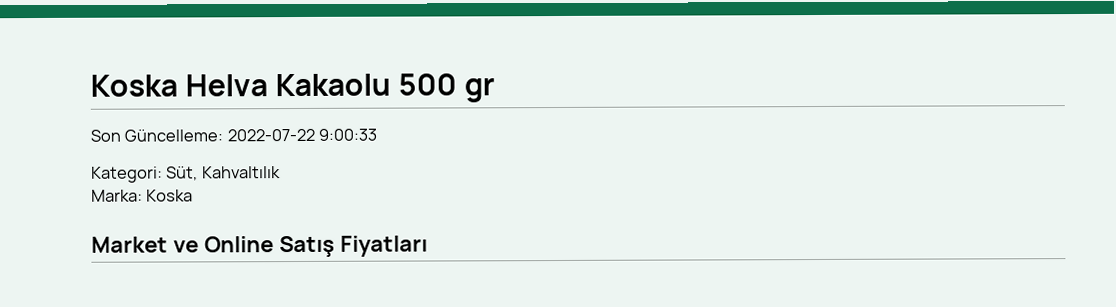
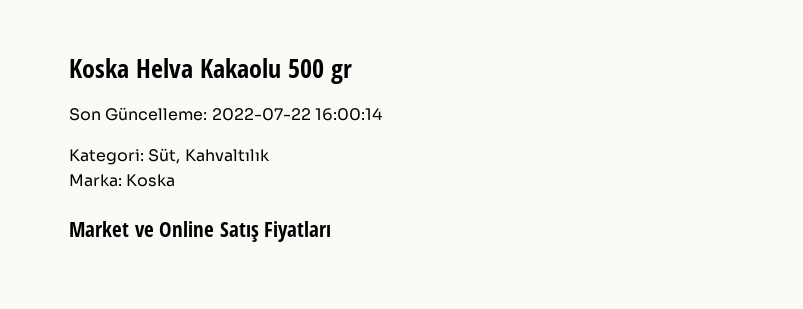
- Son Güncelleme: 2022-07-22 9:00:33
+ Son Güncelleme: 2022-07-22 16:00:14

